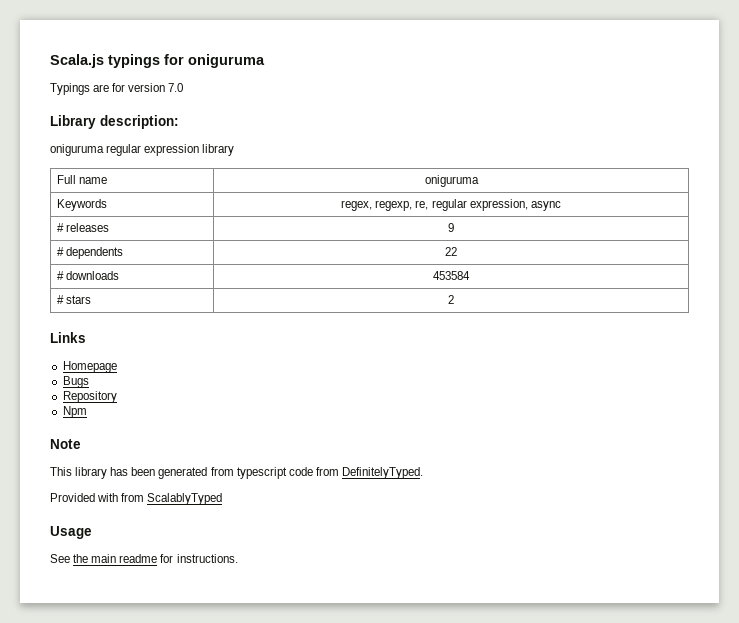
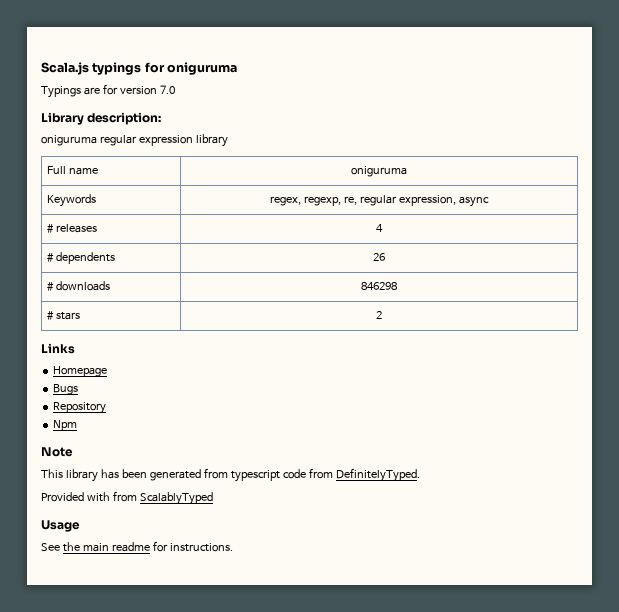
- # releases | 9
+ # releases | 4
- # dependents | 22
+ # dependents | 26
- # downloads | 453584
+ # downloads | 846298

